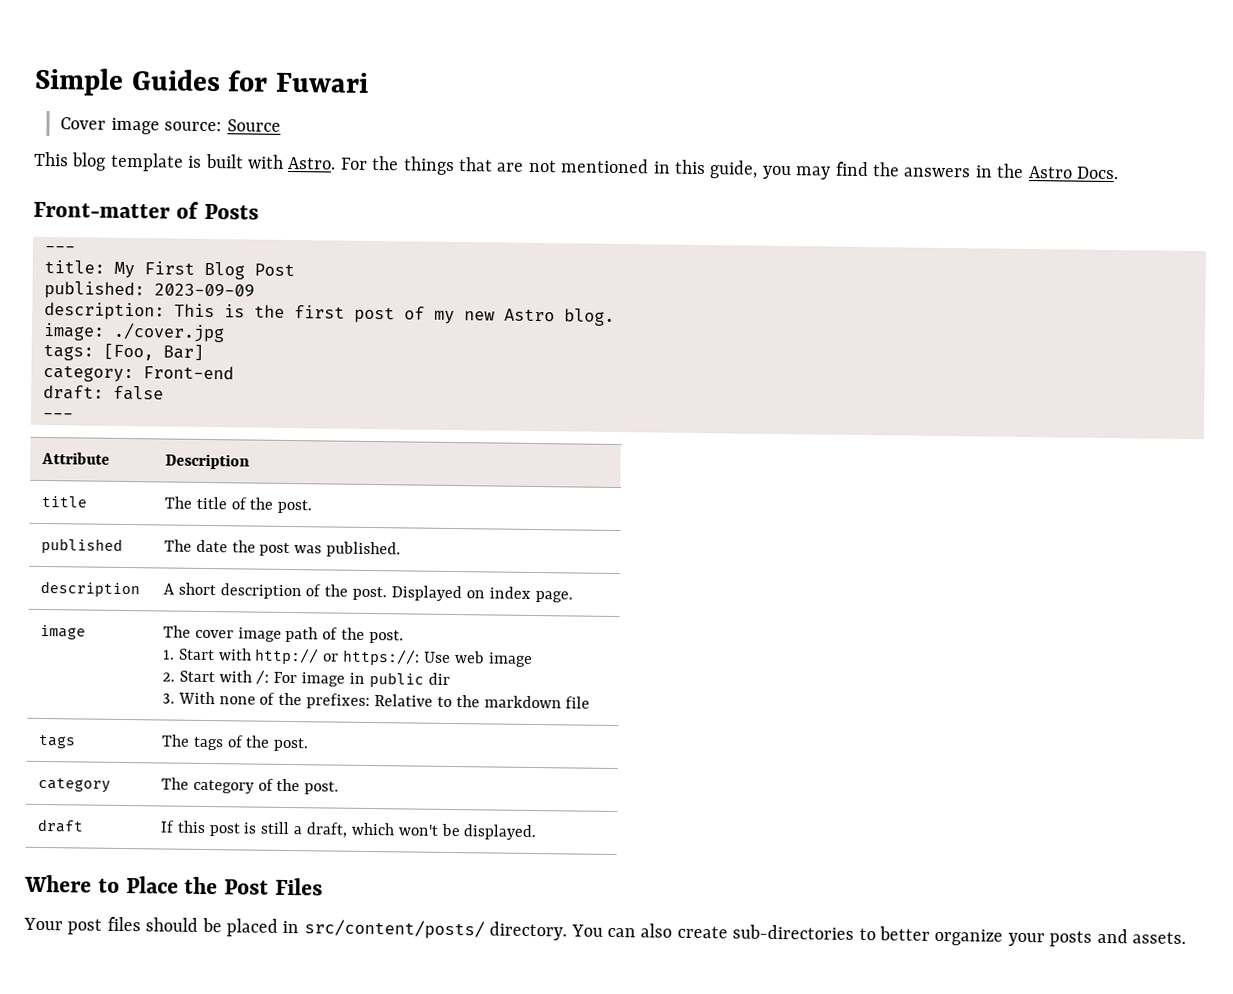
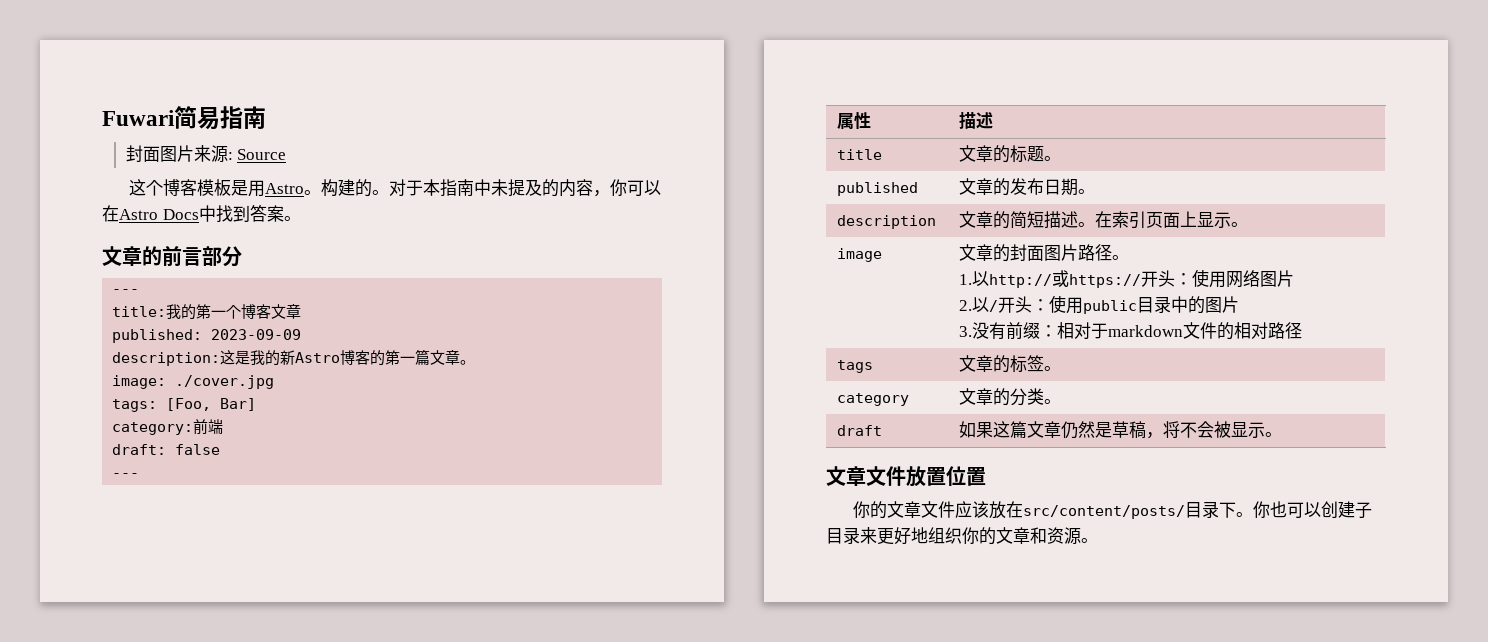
- Simple Guides for Fuwari
- Cover image source: Source
- This blog template is built with Astro. For the things that are not mentioned in this guide, you may find the answers in the Astro Docs.
- Front-matter of Posts
+ Fuwari简易指南
+ 封面图片来源: Source
+ 这个博客模板是用Astro。构建的。对于本指南中未提及的内容，你可以在Astro Docs中找到答案。
+ 文章的前言部分
  ---
- title: My First Blog Post
+ title:我的第一个博客文章
  published: 2023-09-09
- description: This is the first post of my new Astro blog.
+ description:这是我的新Astro博客的第一篇文章。
- category: Front-end
+ category:前端
- Attribute | Description
+ 属性 | 描述
- title | The title of the post.
- published | The date the post was published.
- description | A short description of the post. Displayed on index page.
- image | The cover image path of the post.
- 1. Start with http:// or https://: Use web image
- 2. Start with /: For image in public dir
- 3. With none of the prefixes: Relative to the markdown file
- tags | The tags of the post.
- category | The category of the post.
- draft | If this post is still a draft, which won't be displayed.
- Where to Place the Post Files
- Your post files should be placed in src/content/posts/ directory. You can also create sub-directories to better organize your posts and assets.
+ title | 文章的标题。
+ published | 文章的发布日期。
+ description | 文章的简短描述。在索引页面上显示。
+ image | 文章的封面图片路径。
+ 1.以http://或https://开头：使用网络图片
+ 2.以/开头：使用public目录中的图片
+ 3.没有前缀：相对于markdown文件的相对路径
+ tags | 文章的标签。
+ category | 文章的分类。
+ draft | 如果这篇文章仍然是草稿，将不会被显示。
+ 文章文件放置位置
+ 你的文章文件应该放在src/content/posts/目录下。你也可以创建子目录来更好地组织你的文章和资源。

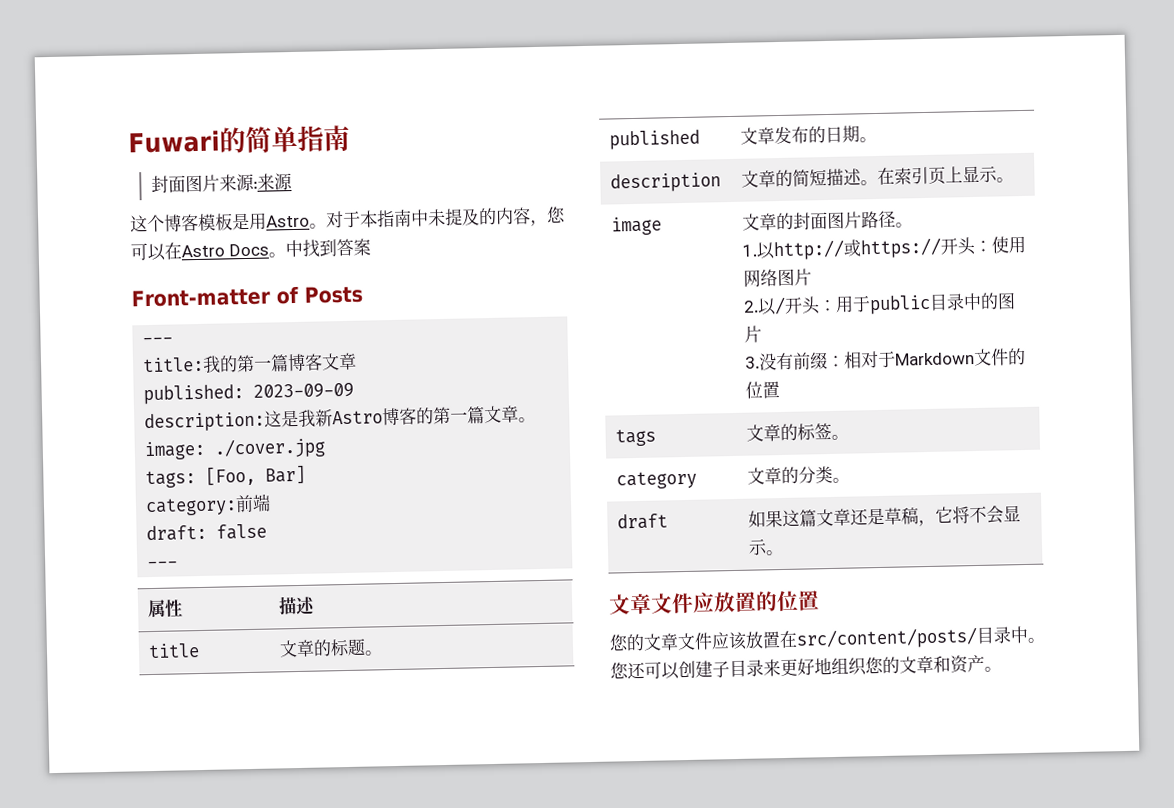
- Fuwari简易指南
+ Fuwari的简单指南
- 封面图片来源: Source
+ 封面图片来源:来源
- 构建的。
- 对于本指南中未提及的内容，你可以在Astro Docs中找到答案。
- 文章的前言部分
+ 对于本指南中未提及的内容，您可以在Astro Docs。中找到答案
+ Front-matter of Posts
- title:我的第一个博客文章
+ title:我的第一篇博客文章
- description:这是我的新Astro博客的第一篇文章。
+ description:这是我新Astro博客的第一篇文章。
- published | 文章的发布日期。
+ published | 文章发布的日期。
- description | 文章的简短描述。在索引页面上显示。
+ description | 文章的简短描述。在索引页上显示。
  image | 文章的封面图片路径。
  1.以http://或https://开头：使用网络图片
- 2.以/开头：使用public目录中的图片
- 3.没有前缀：相对于markdown文件的相对路径
+ 2.以/开头：用于public目录中的图片
+ 3.没有前缀：相对于Markdown文件的位置
- draft | 如果这篇文章仍然是草稿，将不会被显示。
+ draft | 如果这篇文章还是草稿，它将不会显示。
- 文章文件放置位置
- 你的文章文件应该放在src/content/posts/目录下。你也可以创建子目录来更好地组织你的文章和资源。
+ 文章文件应放置的位置
+ 您的文章文件应该放置在src/content/posts/目录中。您还可以创建子目录来更好地组织您的文章和资产。

